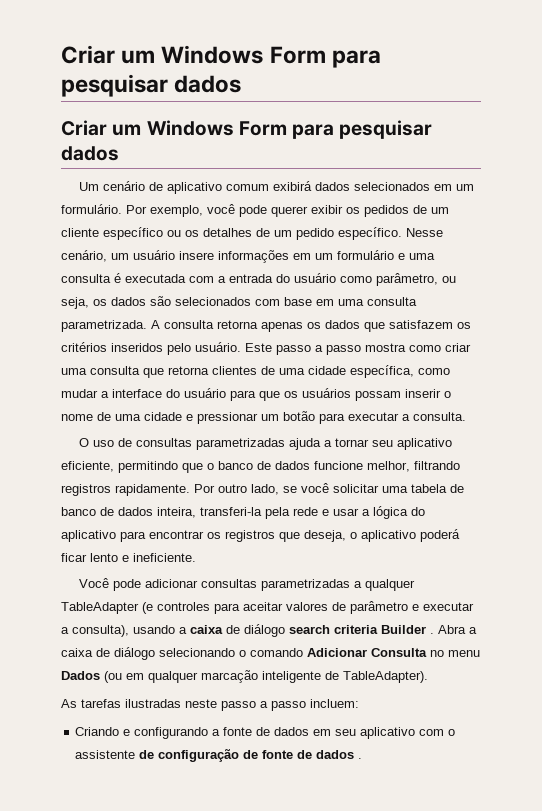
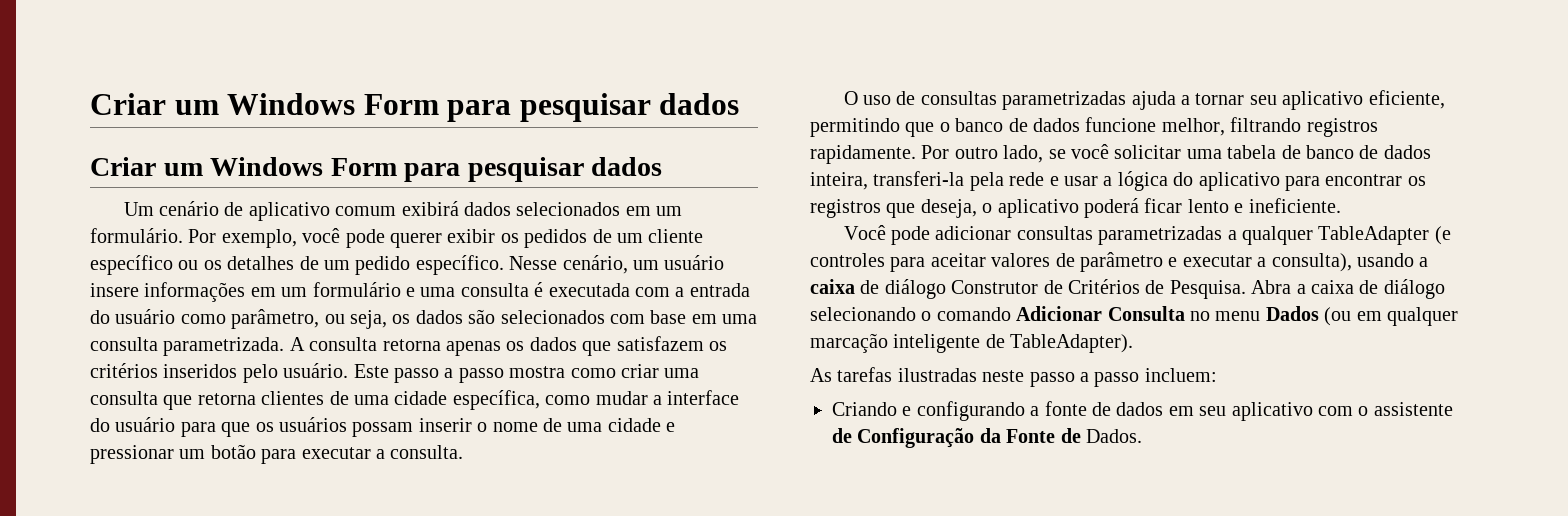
- Você pode adicionar consultas parametrizadas a qualquer TableAdapter (e controles para aceitar valores de parâmetro e executar a consulta), usando a caixa de diálogo search criteria Builder .
+ Você pode adicionar consultas parametrizadas a qualquer TableAdapter (e controles para aceitar valores de parâmetro e executar a consulta), usando a caixa de diálogo Construtor de Critérios de Pesquisa.
- Criando e configurando a fonte de dados em seu aplicativo com o assistente de configuração de fonte de dados .
+ Criando e configurando a fonte de dados em seu aplicativo com o assistente de Configuração da Fonte de Dados.

